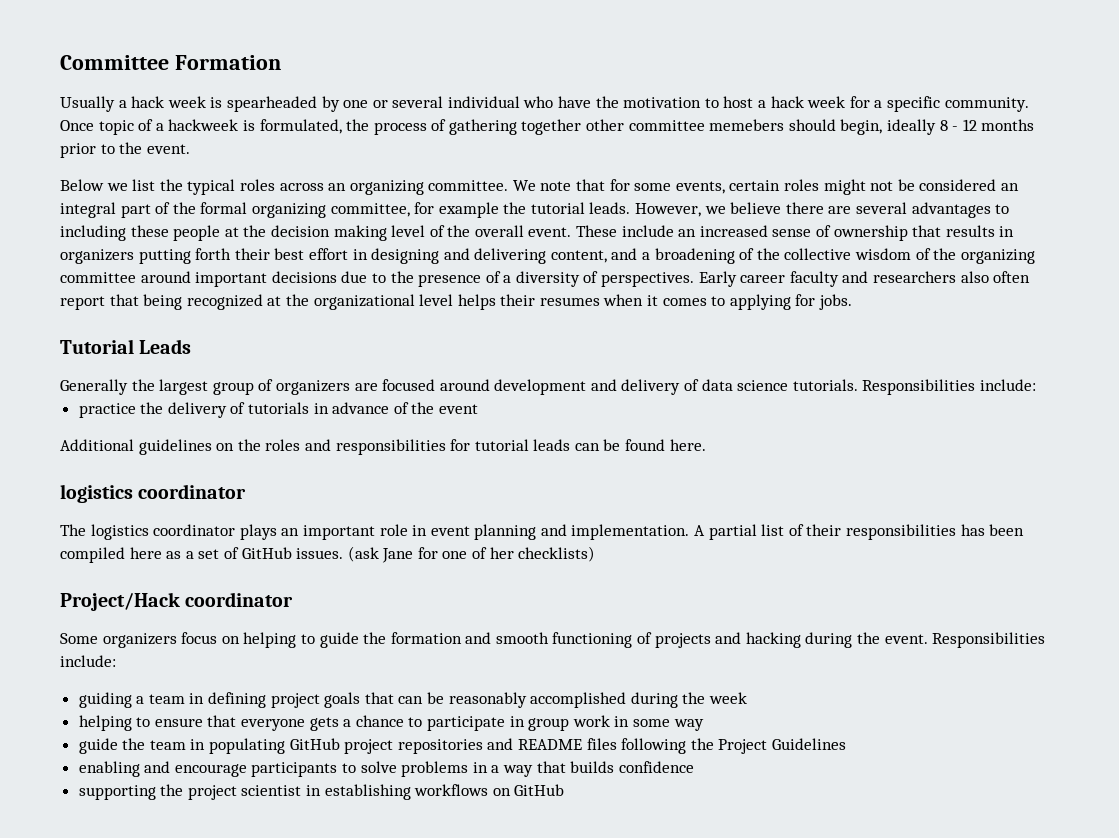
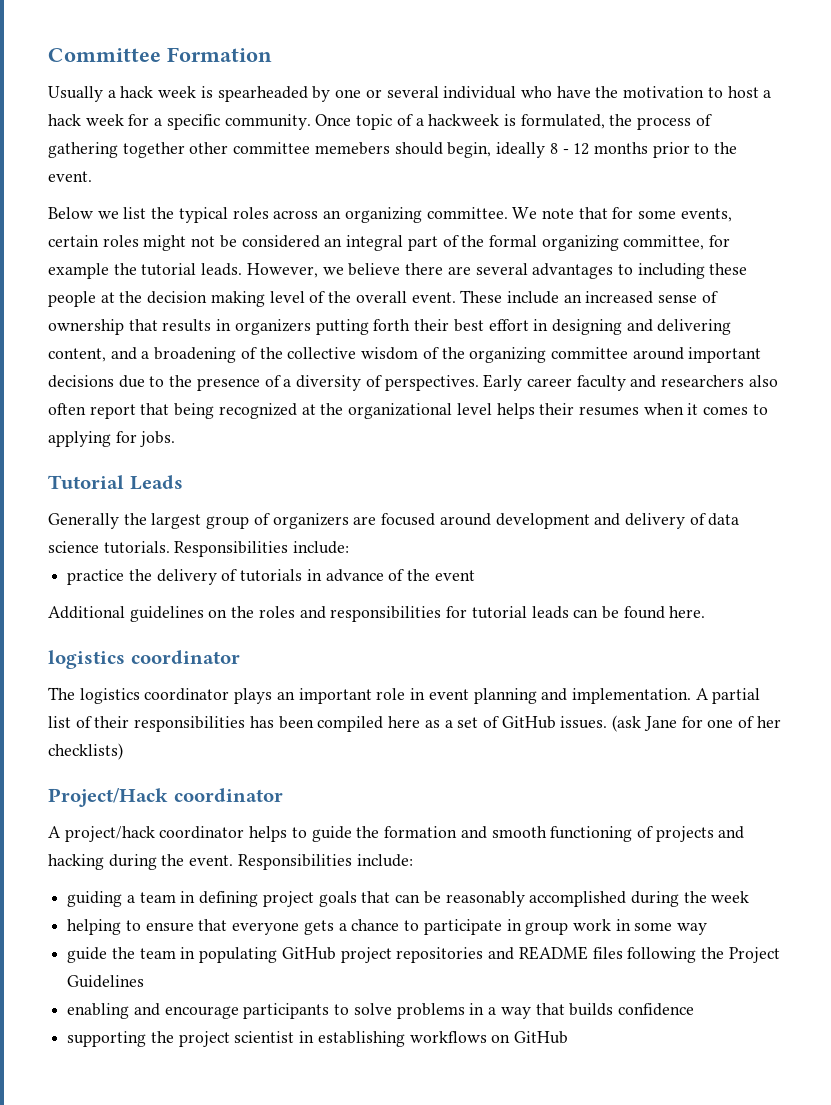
- Some organizers focus on helping to guide the formation and smooth functioning of projects and hacking during the event.
+ A project/hack coordinator helps to guide the formation and smooth functioning of projects and hacking during the event.

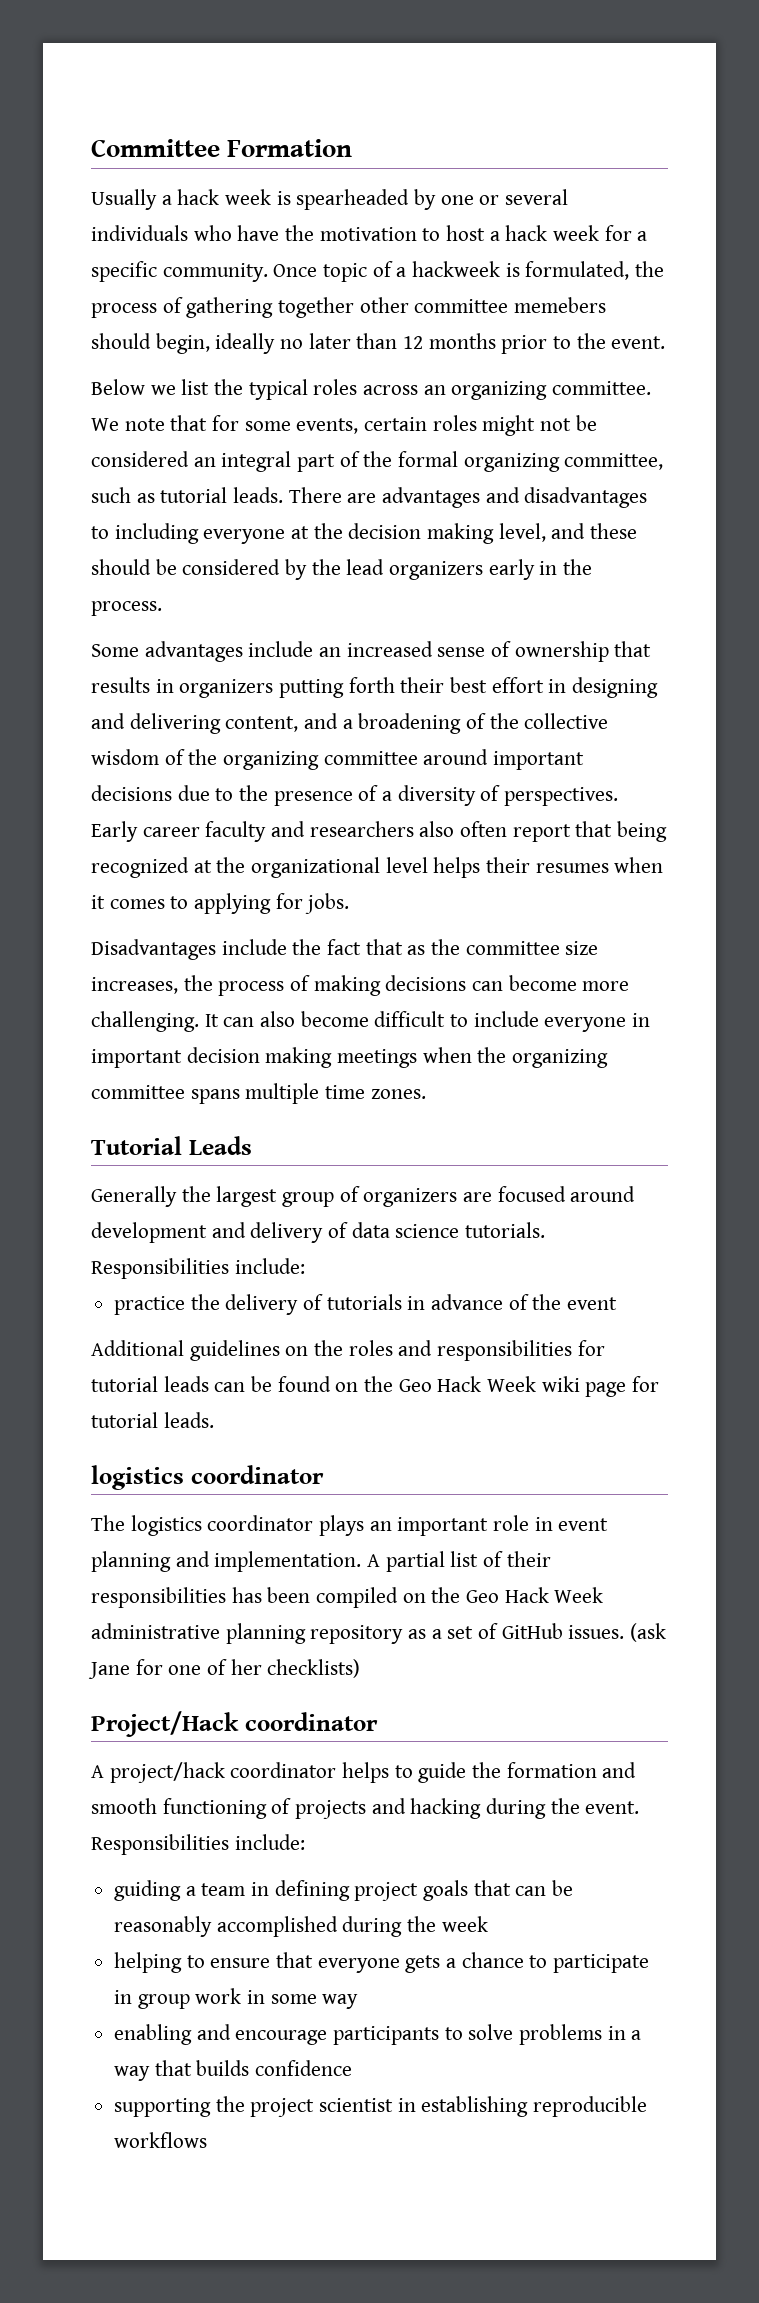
- Usually a hack week is spearheaded by one or several individual who have the motivation to host a hack week for a specific community.
+ Usually a hack week is spearheaded by one or several individuals who have the motivation to host a hack week for a specific community.
- Once topic of a hackweek is formulated, the process of gathering together other committee memebers should begin, ideally 8 - 12 months prior to the event.
+ Once topic of a hackweek is formulated, the process of gathering together other committee memebers should begin, ideally no later than 12 months prior to the event.
- We note that for some events, certain roles might not be considered an integral part of the formal organizing committee, for example the tutorial leads. However, we believe there are several advantages to including these people at the decision making level of the overall event. These include an increased sense of ownership that results in organizers putting forth their best effort in designing and delivering content, and a broadening of the collective wisdom of the organizing committee around important decisions due to the presence of a diversity of perspectives.
+ We note that for some events, certain roles might not be considered an integral part of the formal organizing committee, such as tutorial leads. There are advantages and disadvantages to including everyone at the decision making level, and these should be considered by the lead organizers early in the process.
+ Some advantages include an increased sense of ownership that results in organizers putting forth their best effort in designing and delivering content, and a broadening of the collective wisdom of the organizing committee around important decisions due to the presence of a diversity of perspectives.
+ Disadvantages include the fact that as the committee size increases, the process of making decisions can become more challenging. It can also become difficult to include everyone in important decision making meetings when the organizing committee spans multiple time zones.
- Additional guidelines on the roles and responsibilities for tutorial leads can be found here.
+ Additional guidelines on the roles and responsibilities for tutorial leads can be found on the Geo Hack Week wiki page for tutorial leads.
- A partial list of their responsibilities has been compiled here as a set of GitHub issues.
+ A partial list of their responsibilities has been compiled on the Geo Hack Week administrative planning repository as a set of GitHub issues.
- guide the team in populating GitHub project repositories and README files following the Project Guidelines
- supporting the project scientist in establishing workflows on GitHub
+ supporting the project scientist in establishing reproducible workflows

